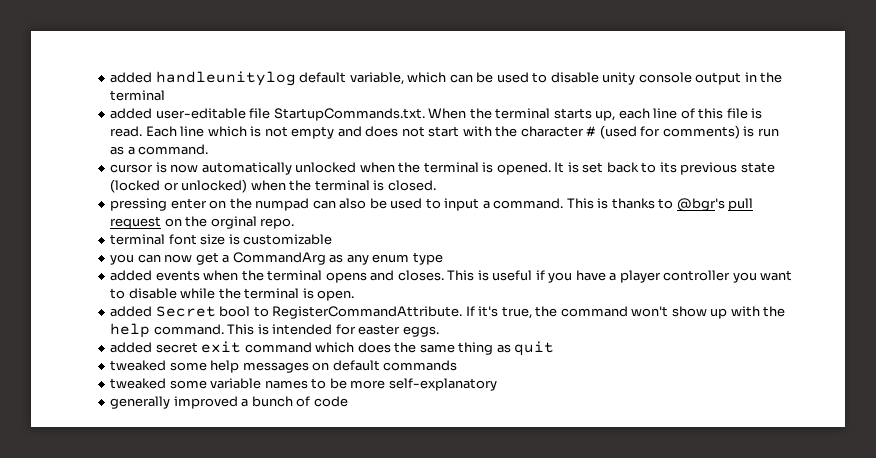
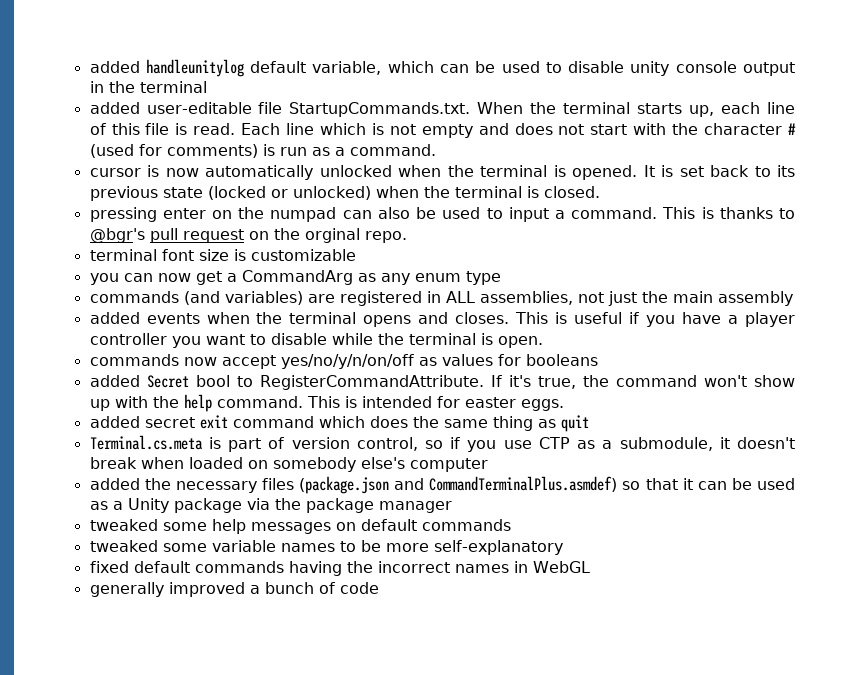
+ commands (and variables) are registered in ALL assemblies, not just the main assembly
+ commands now accept yes/no/y/n/on/off as values for booleans
+ Terminal.cs.meta is part of version control, so if you use CTP as a submodule, it doesn't break when loaded on somebody else's computer
+ added the necessary files (package.json and CommandTerminalPlus.asmdef) so that it can be used as a Unity package via the package manager
+ fixed default commands having the incorrect names in WebGL

